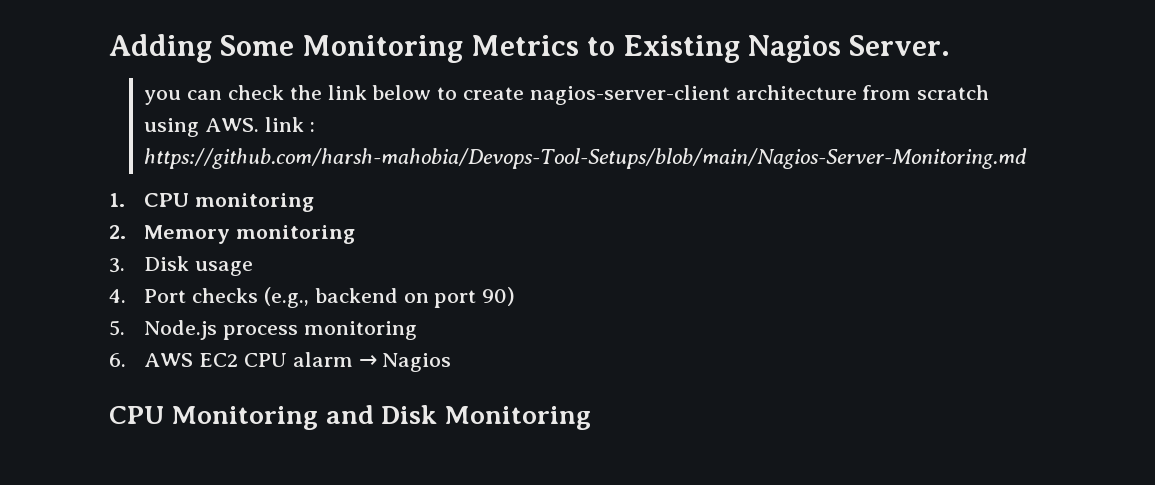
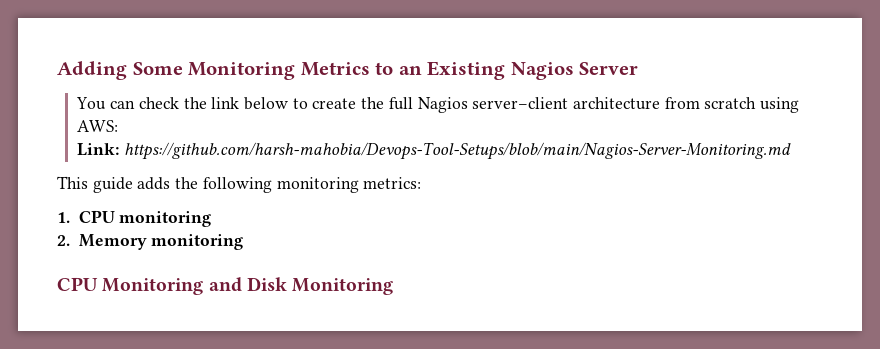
- Adding Some Monitoring Metrics to Existing Nagios Server.
- you can check the link below to create nagios-server-client architecture from scratch using AWS. link : https://github.com/harsh-mahobia/Devops-Tool-Setups/blob/main/Nagios-Server-Monitoring.md
+ Adding Some Monitoring Metrics to an Existing Nagios Server
+ You can check the link below to create the full Nagios server–client architecture from scratch using AWS:
+ Link: https://github.com/harsh-mahobia/Devops-Tool-Setups/blob/main/Nagios-Server-Monitoring.md
+ This guide adds the following monitoring metrics:
- 3. Disk usage
- 4. Port checks (e.g., backend on port 90)
- 5. Node.js process monitoring
- 6. AWS EC2 CPU alarm → Nagios

